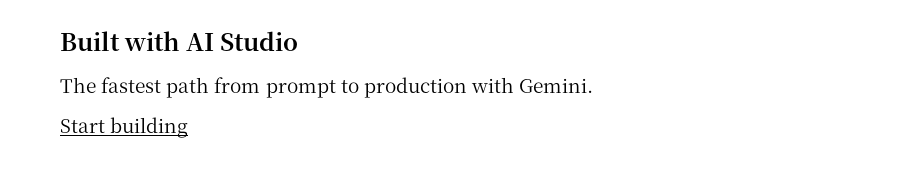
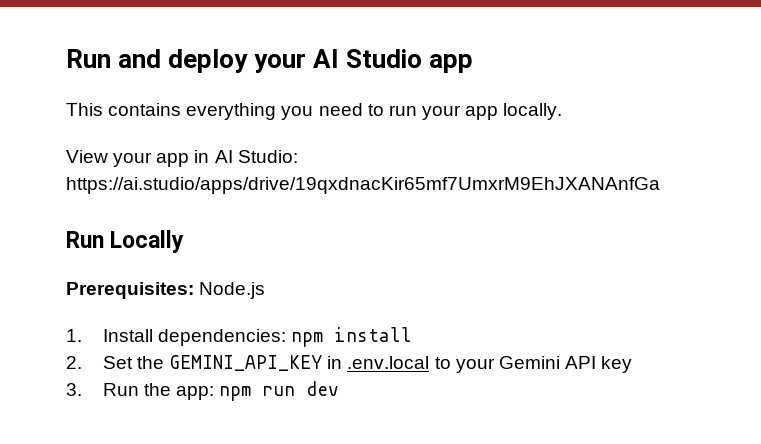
- Built with AI Studio
- The fastest path from prompt to production with Gemini.
- Start building
+ Run and deploy your AI Studio app
+ This contains everything you need to run your app locally.
+ View your app in AI Studio: https://ai.studio/apps/drive/19qxdnacKir65mf7UmxrM9EhJXANAnfGa
+ Run Locally
+ Prerequisites: Node.js
+ 1. Install dependencies: npm install
+ 2. Set the GEMINI_API_KEY in .env.local to your Gemini API key
+ 3. Run the app: npm run dev

